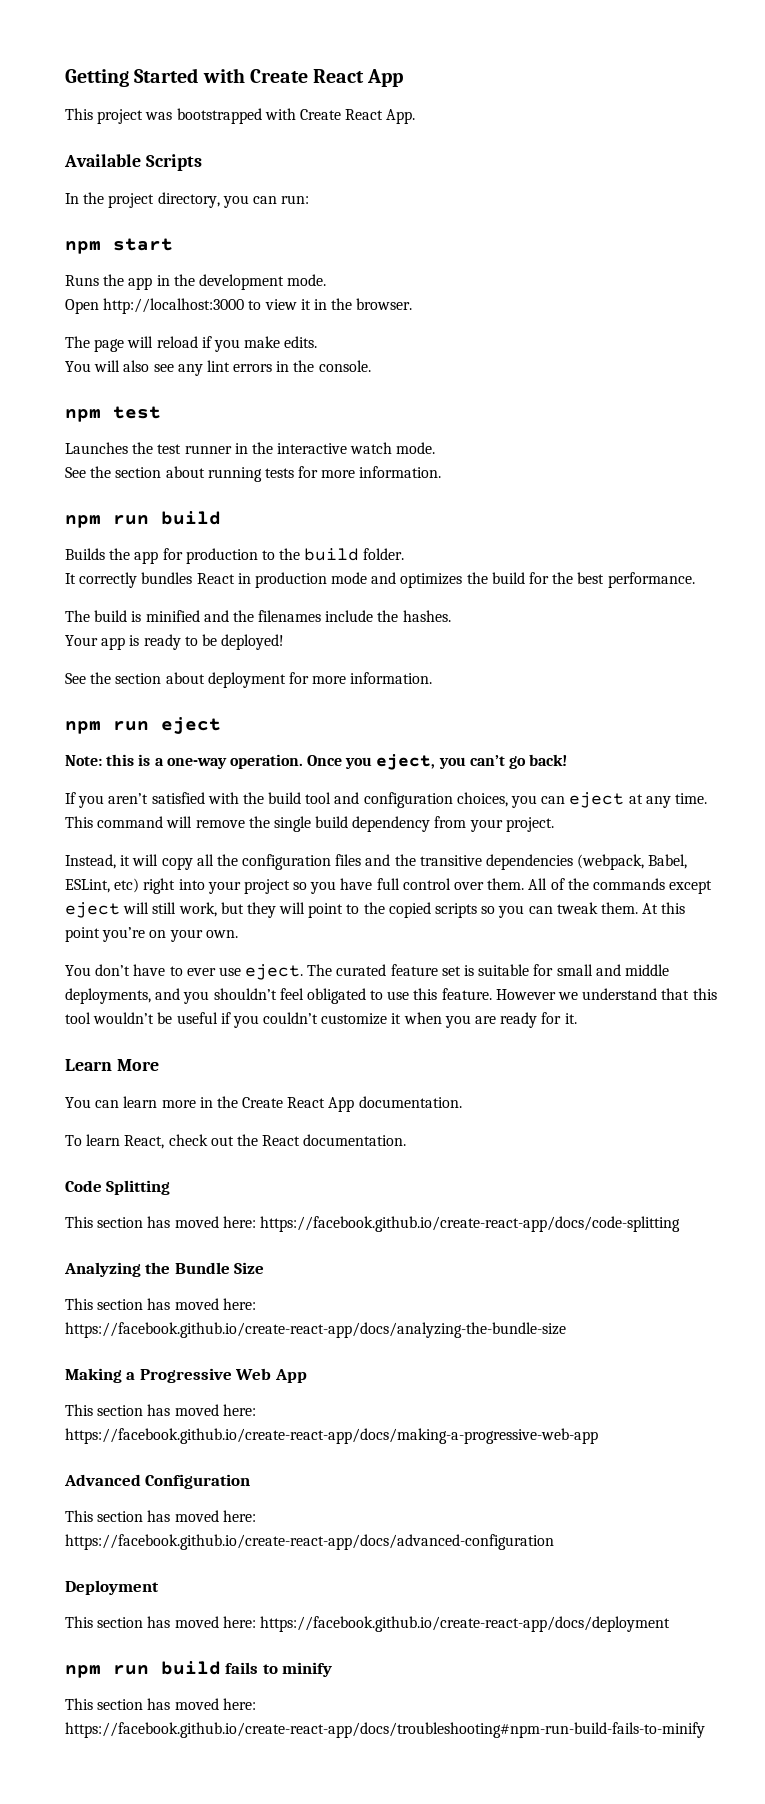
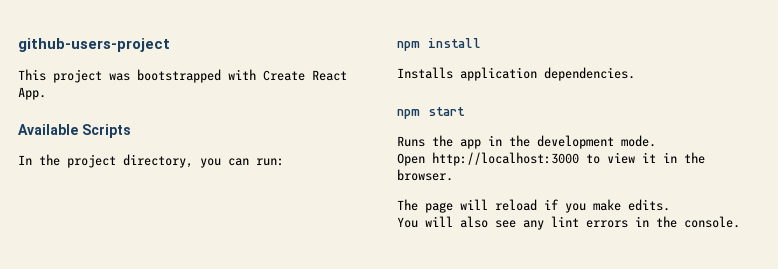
- Getting Started with Create React App
+ github-users-project
+ npm install
+ Installs application dependencies.
- npm test
- Launches the test runner in the interactive watch mode.
- See the section about running tests for more information.
- npm run build
- Builds the app for production to the build folder.
- It correctly bundles React in production mode and optimizes the build for the best performance.
- The build is minified and the filenames include the hashes.
- Your app is ready to be deployed!
- See the section about deployment for more information.
- npm run eject
- Note: this is a one-way operation. Once you eject, you can’t go back!
- If you aren’t satisfied with the build tool and configuration choices, you can eject at any time. This command will remove the single build dependency from your project.
- Instead, it will copy all the configuration files and the transitive dependencies (webpack, Babel, ESLint, etc) right into your project so you have full control over them. All of the commands except eject will still work, but they will point to the copied scripts so you can tweak them. At this point you’re on your own.
- You don’t have to ever use eject. The curated feature set is suitable for small and middle deployments, and you shouldn’t feel obligated to use this feature. However we understand that this tool wouldn’t be useful if you couldn’t customize it when you are ready for it.
- Learn More
- You can learn more in the Create React App documentation.
- To learn React, check out the React documentation.
- Code Splitting
- This section has moved here: https://facebook.github.io/create-react-app/docs/code-splitting
- Analyzing the Bundle Size
- This section has moved here: https://facebook.github.io/create-react-app/docs/analyzing-the-bundle-size
- Making a Progressive Web App
- This section has moved here: https://facebook.github.io/create-react-app/docs/making-a-progressive-web-app
- Advanced Configuration
- This section has moved here: https://facebook.github.io/create-react-app/docs/advanced-configuration
- Deployment
- This section has moved here: https://facebook.github.io/create-react-app/docs/deployment
- npm run build fails to minify
- This section has moved here: https://facebook.github.io/create-react-app/docs/troubleshooting#npm-run-build-fails-to-minify

